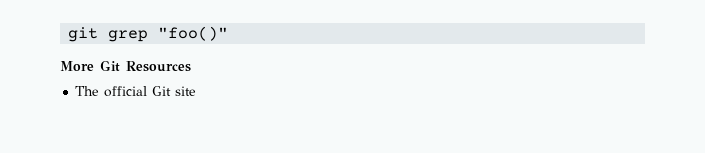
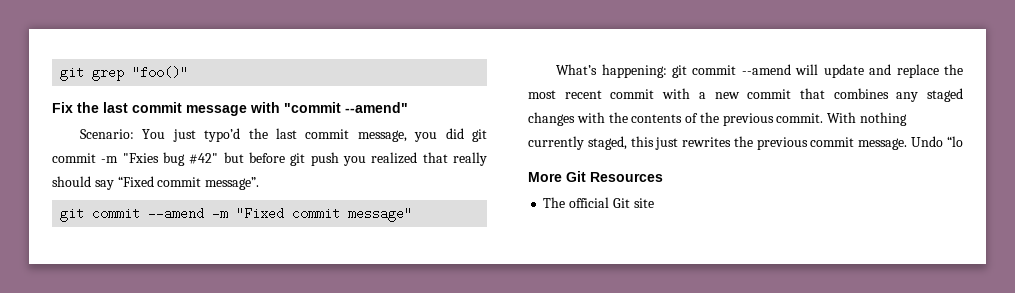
+ Fix the last commit message with "commit --amend"
+ Scenario: You just typo’d the last commit message, you did git commit -m "Fxies bug #42" but before git push you realized that really should say “Fixed commit message”.
+ git commit --amend -m "Fixed commit message"
+ What’s happening: git commit --amend will update and replace the most recent commit with a new commit that combines any staged changes with the contents of the previous commit. With nothing currently staged, this just rewrites the previous commit message. Undo “lo

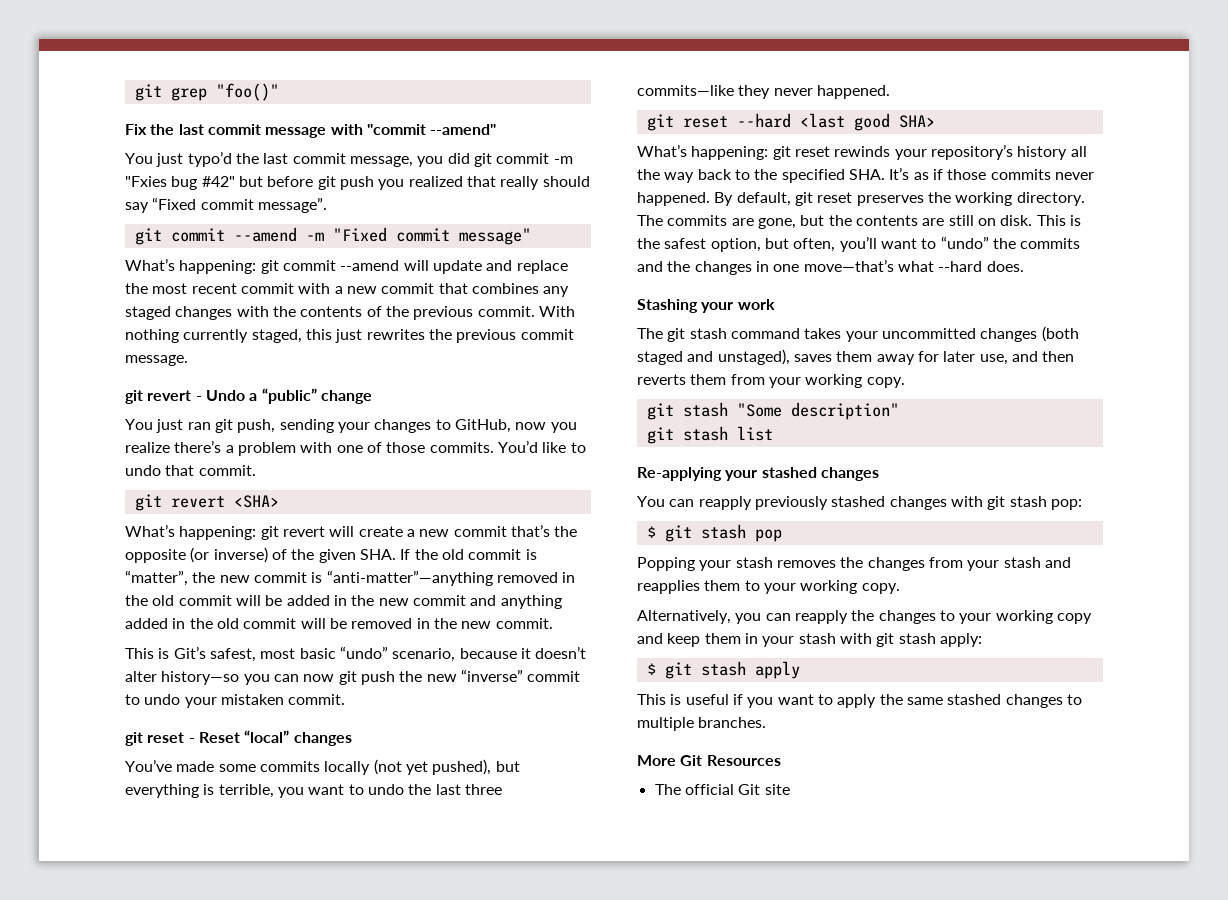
- Scenario: You just typo’d the last commit message, you did git commit -m "Fxies bug #42" but before git push you realized that really should say “Fixed commit message”.
+ You just typo’d the last commit message, you did git commit -m "Fxies bug #42" but before git push you realized that really should say “Fixed commit message”.
- With nothing currently staged, this just rewrites the previous commit message. Undo “lo
+ With nothing currently staged, this just rewrites the previous commit message.
+ git revert - Undo a “public” change
+ You just ran git push, sending your changes to GitHub, now you realize there’s a problem with one of those commits. You’d like to undo that commit.
+ git revert <SHA>
+ What’s happening: git revert will create a new commit that’s the opposite (or inverse) of the given SHA. If the old commit is “matter”, the new commit is “anti-matter”—anything removed in the old commit will be added in the new commit and anything added in the old commit will be removed in the new commit.
+ This is Git’s safest, most basic “undo” scenario, because it doesn’t alter history—so you can now git push the new “inverse” commit to undo your mistaken commit.
+ git reset - Reset “local” changes
+ You’ve made some commits locally (not yet pushed), but everything is terrible, you want to undo the last three commits—like they never happened.
+ git reset --hard <last good SHA>
+ What’s happening: git reset rewinds your repository’s history all the way back to the specified SHA. It’s as if those commits never happened. By default, git reset preserves the working directory. The commits are gone, but the contents are still on disk. This is the safest option, but often, you’ll want to “undo” the commits and the changes in one move—that’s what --hard does.
+ Stashing your work
+ The git stash command takes your uncommitted changes (both staged and unstaged), saves them away for later use, and then reverts them from your working copy.
+ git stash "Some description"
+ git stash list
+ Re-applying your stashed changes
+ You can reapply previously stashed changes with git stash pop:
+ $ git stash pop
+ Popping your stash removes the changes from your stash and reapplies them to your working copy.
+ Alternatively, you can reapply the changes to your working copy and keep them in your stash with git stash apply:
+ $ git stash apply
+ This is useful if you want to apply the same stashed changes to multiple branches.

